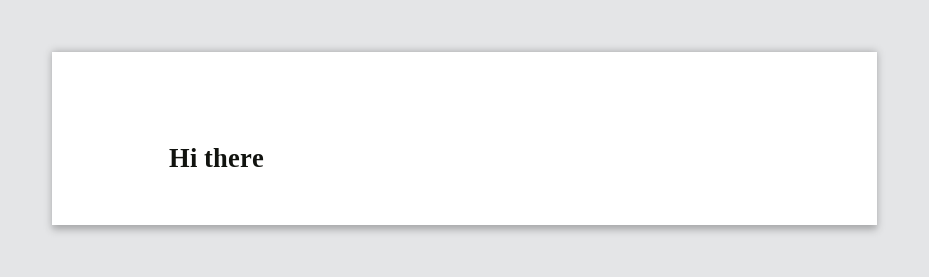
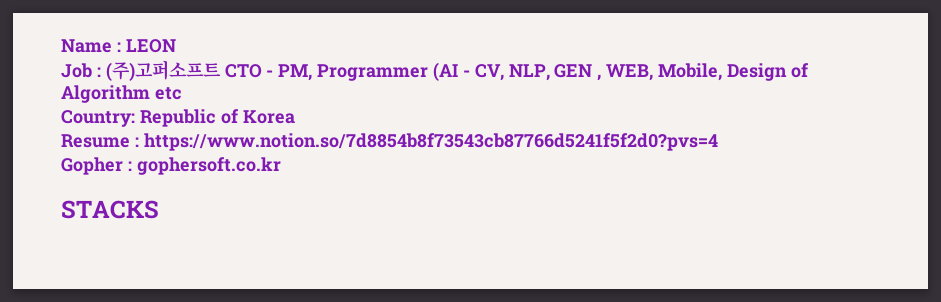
- Hi there
+ Name : LEON
+ Job : (주)고퍼소프트 CTO - PM, Programmer (AI - CV, NLP, GEN , WEB, Mobile, Design of Algorithm etc
+ Country: Republic of Korea
+ Resume : https://www.notion.so/7d8854b8f73543cb87766d5241f5f2d0?pvs=4
+ Gopher : gophersoft.co.kr
+ STACKS

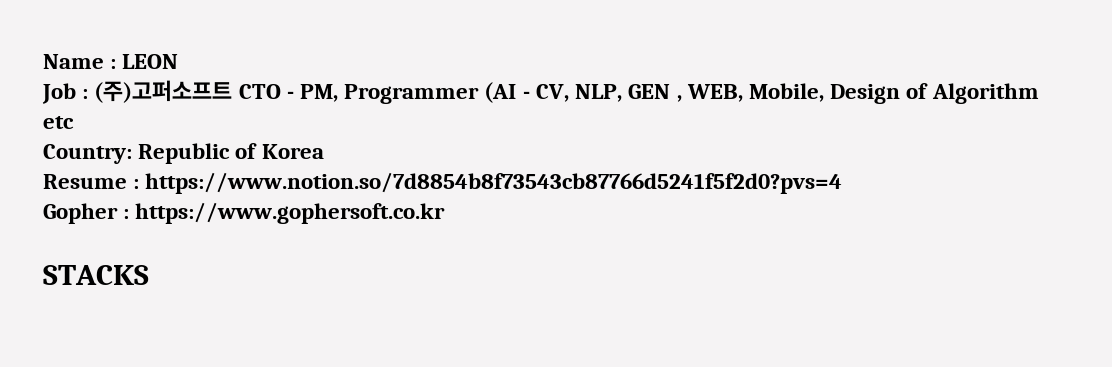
- Gopher : gophersoft.co.kr
+ Gopher : https://www.gophersoft.co.kr

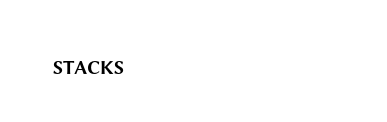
- Name : LEON
- Job : (주)고퍼소프트 CTO - PM, Programmer (AI - CV, NLP, GEN , WEB, Mobile, Design of Algorithm etc
- Country: Republic of Korea
- Resume : https://www.notion.so/7d8854b8f73543cb87766d5241f5f2d0?pvs=4
- Gopher : https://www.gophersoft.co.kr

